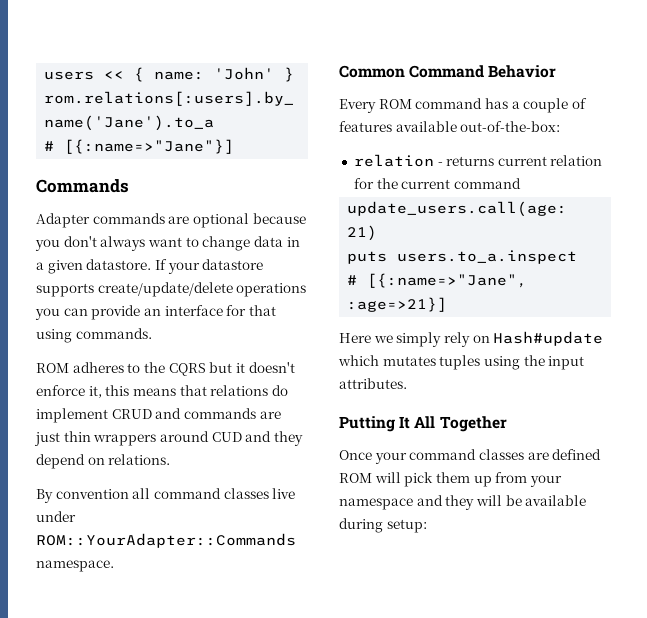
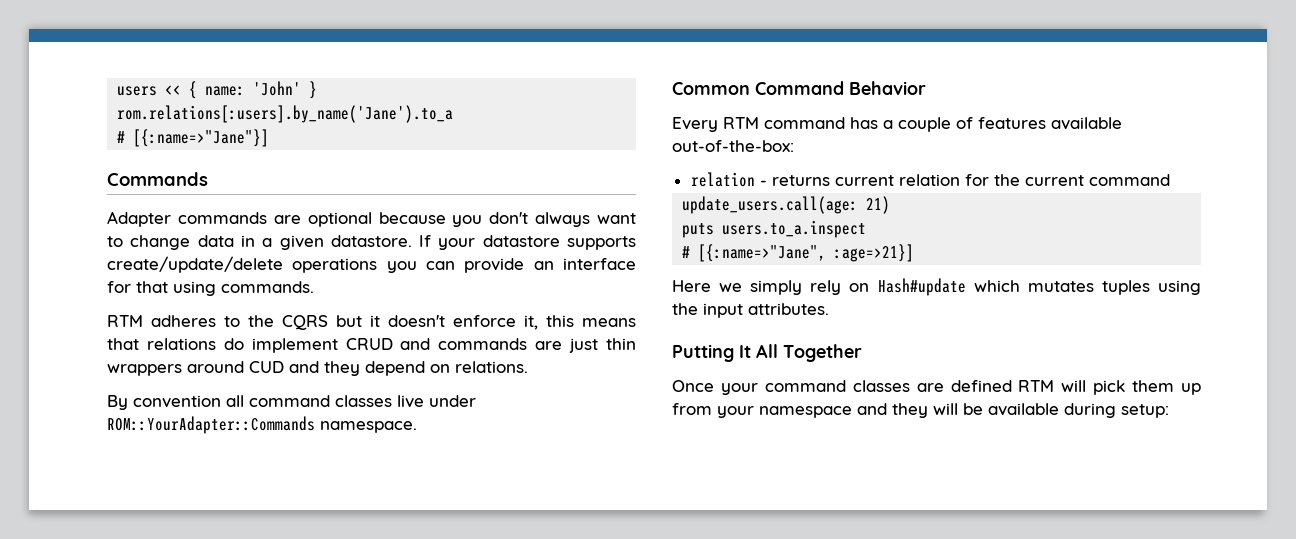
- ROM adheres to the CQRS but it doesn't enforce it, this means that relations do implement CRUD and commands are just thin wrappers around CUD and they depend on relations.
+ RTM adheres to the CQRS but it doesn't enforce it, this means that relations do implement CRUD and commands are just thin wrappers around CUD and they depend on relations.
- Every ROM command has a couple of features available out-of-the-box:
+ Every RTM command has a couple of features available out-of-the-box:
- Once your command classes are defined ROM will pick them up from your namespace and they will be available during setup:
+ Once your command classes are defined RTM will pick them up from your namespace and they will be available during setup:

